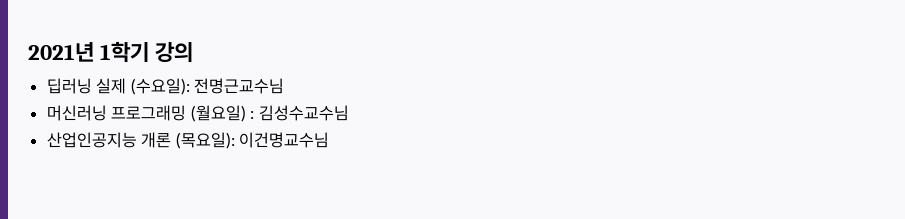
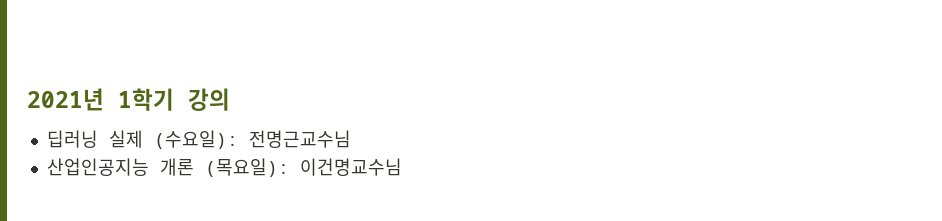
- 머신러닝 프로그래밍 (월요일) : 김성수교수님

